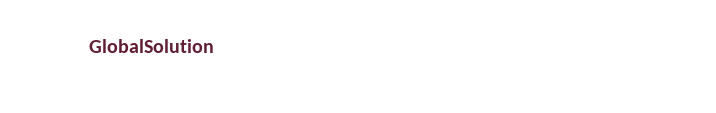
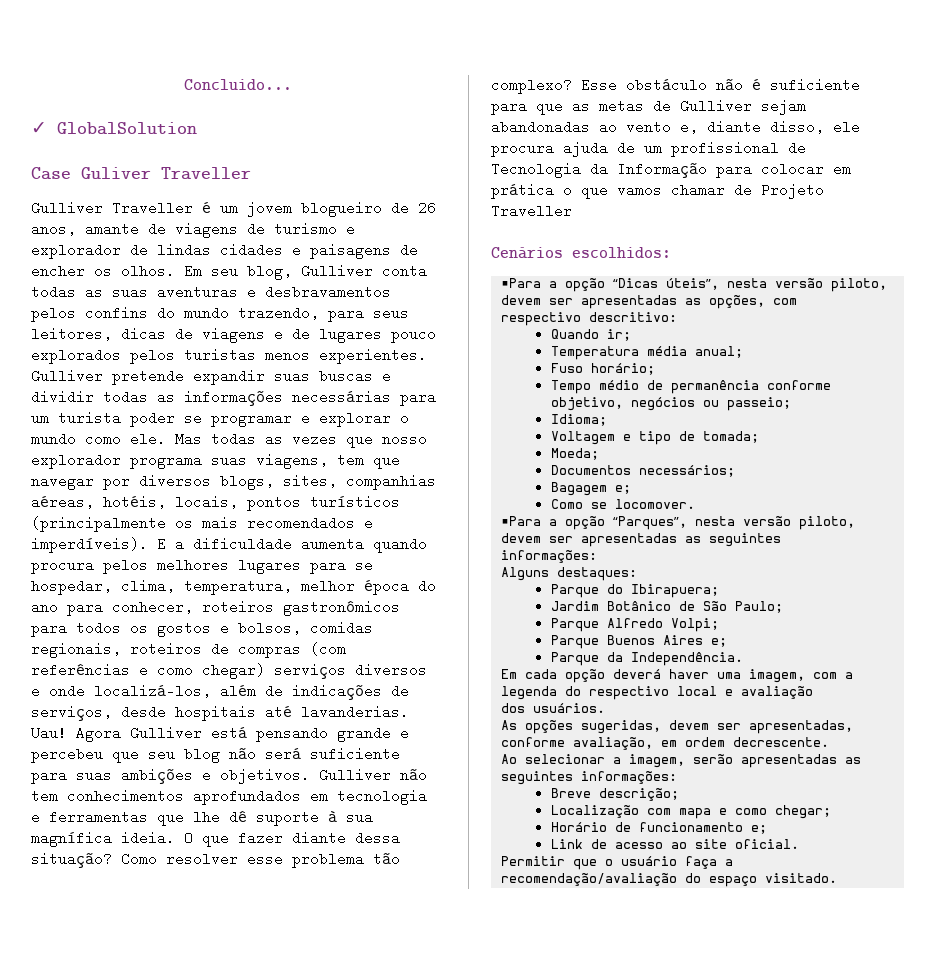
- GlobalSolution
+ Concluido...
+ ✓ GlobalSolution
+ Case Guliver Traveller
+ Gulliver Traveller é um jovem blogueiro de 26 anos, amante de viagens de turismo e explorador de lindas cidades e paisagens de encher os olhos. Em seu blog, Gulliver conta todas as suas aventuras e desbravamentos pelos confins do mundo trazendo, para seus leitores, dicas de viagens e de lugares pouco explorados pelos turistas menos experientes. Gulliver pretende expandir suas buscas e dividir todas as informações necessárias para um turista poder se programar e explorar o mundo como ele. Mas todas as vezes que nosso explorador programa suas viagens, tem que navegar por diversos blogs, sites, companhias aéreas, hotéis, locais, pontos turísticos (principalmente os mais recomendados e imperdíveis). E a dificuldade aumenta quando procura pelos melhores lugares para se hospedar, clima, temperatura, melhor época do ano para conhecer, roteiros gastronômicos para todos os gostos e bolsos, comidas regionais, roteiros de compras (com referências e como chegar) serviços diversos e onde localizá-los, além de indicações de serviços, desde hospitais até lavanderias. Uau! Agora Gulliver está pensando grande e percebeu que seu blog não será suficiente para suas ambições e objetivos. Gulliver não tem conhecimentos aprofundados em tecnologia e ferramentas que lhe dê suporte à sua magnífica ideia. O que fazer diante dessa situação? Como resolver esse problema tão complexo? Esse obstáculo não é suficiente para que as metas de Gulliver sejam abandonadas ao vento e, diante disso, ele procura ajuda de um profissional de Tecnologia da Informação para colocar em prática o que vamos chamar de Projeto Traveller
+ Cenários escolhidos:
+ ▪Para a opção “Dicas úteis”, nesta versão piloto, devem ser apresentadas as opções, com
+ respectivo descritivo:
+ Quando ir;
+ Temperatura média anual;
+ Fuso horário;
+ Tempo médio de permanência conforme objetivo, negócios ou passeio;
+ Idioma;
+ Voltagem e tipo de tomada;
+ Moeda;
+ Documentos necessários;
+ Bagagem e;
+ Como se locomover.
+ ▪Para a opção “Parques”, nesta versão piloto, devem ser apresentadas as seguintes
+ informações:
+ Alguns destaques:
+ Parque do Ibirapuera;
+ Jardim Botânico de São Paulo;
+ Parque Alfredo Volpi;
+ Parque Buenos Aires e;
+ Parque da Independência.
+ Em cada opção deverá haver uma imagem, com a legenda do respectivo local e avaliação
+ dos usuários.
+ As opções sugeridas, devem ser apresentadas, conforme avaliação, em ordem decrescente.
+ Ao selecionar a imagem, serão apresentadas as seguintes informações:
+ Breve descrição;
+ Localização com mapa e como chegar;
+ Horário de funcionamento e;
+ Link de acesso ao site oficial.
+ Permitir que o usuário faça a recomendação/avaliação do espaço visitado.

